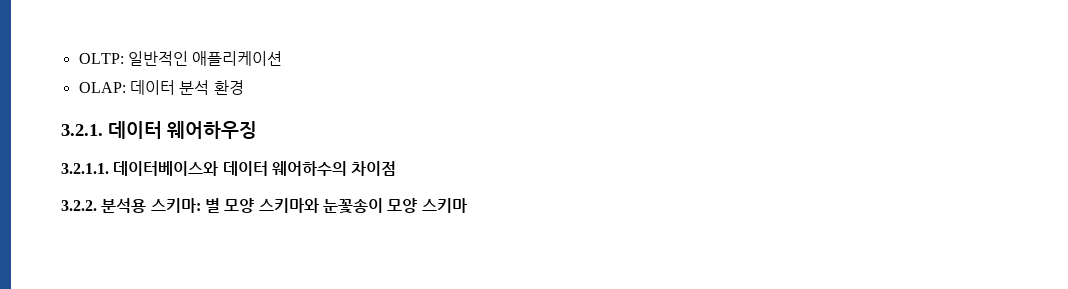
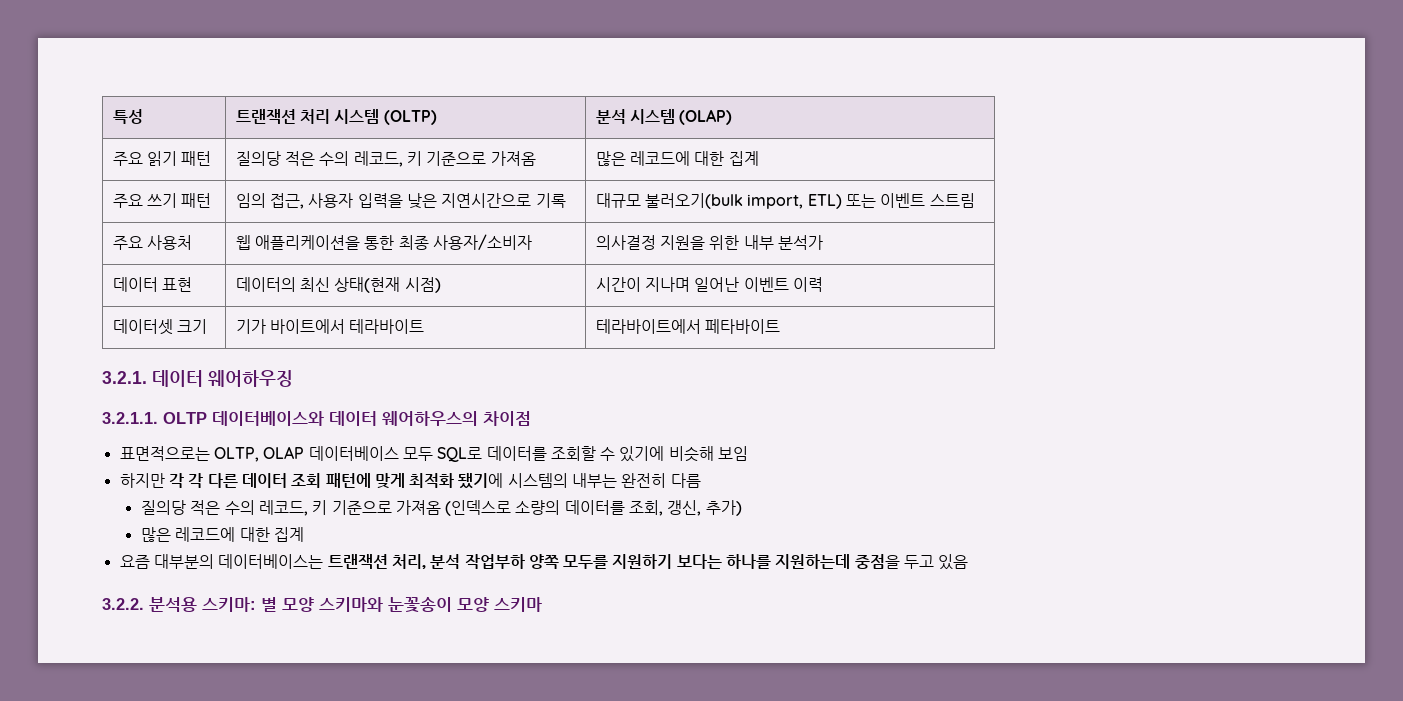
- OLTP: 일반적인 애플리케이션
- OLAP: 데이터 분석 환경
+ 특성 | 트랜잭션 처리 시스템 (OLTP) | 분석 시스템 (OLAP)
+ 주요 읽기 패턴 | 질의당 적은 수의 레코드, 키 기준으로 가져옴 | 많은 레코드에 대한 집계
+ 주요 쓰기 패턴 | 임의 접근, 사용자 입력을 낮은 지연시간으로 기록 | 대규모 불러오기(bulk import, ETL) 또는 이벤트 스트림
+ 주요 사용처 | 웹 애플리케이션을 통한 최종 사용자/소비자 | 의사결정 지원을 위한 내부 분석가
+ 데이터 표현 | 데이터의 최신 상태(현재 시점) | 시간이 지나며 일어난 이벤트 이력
+ 데이터셋 크기 | 기가 바이트에서 테라바이트 | 테라바이트에서 페타바이트
- 3.2.1.1. 데이터베이스와 데이터 웨어하수의 차이점
+ 3.2.1.1. OLTP 데이터베이스와 데이터 웨어하우스의 차이점
+ 표면적으로는 OLTP, OLAP 데이터베이스 모두 SQL로 데이터를 조회할 수 있기에 비슷해 보임
+ 하지만 각 각 다른 데이터 조회 패턴에 맞게 최적화 됐기에 시스템의 내부는 완전히 다름
+ 질의당 적은 수의 레코드, 키 기준으로 가져옴 (인덱스로 소량의 데이터를 조회, 갱신, 추가)
+ 많은 레코드에 대한 집계
+ 요즘 대부분의 데이터베이스는 트랜잭션 처리, 분석 작업부하 양쪽 모두를 지원하기 보다는 하나를 지원하는데 중점을 두고 있음

